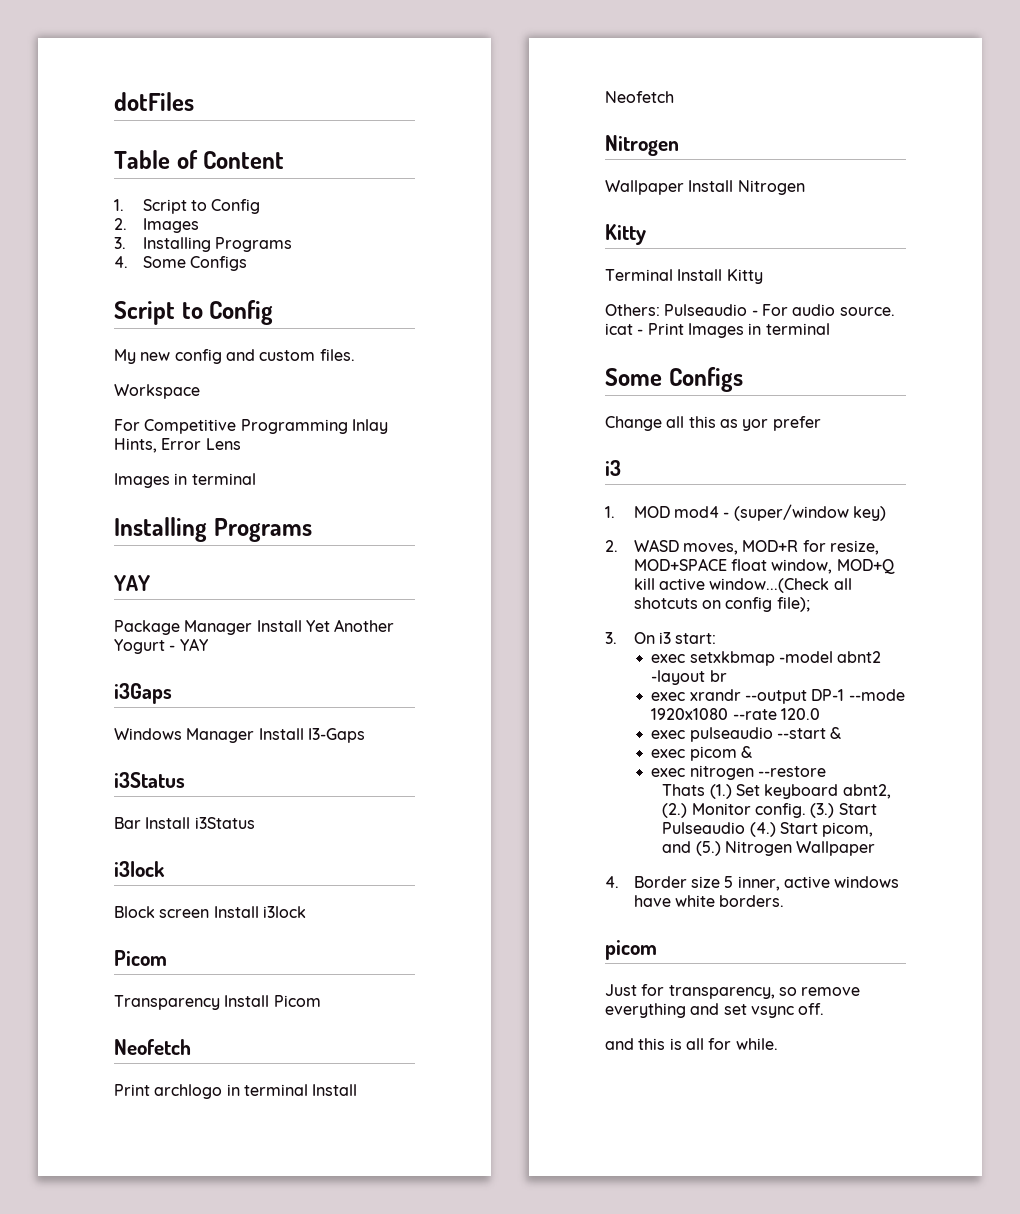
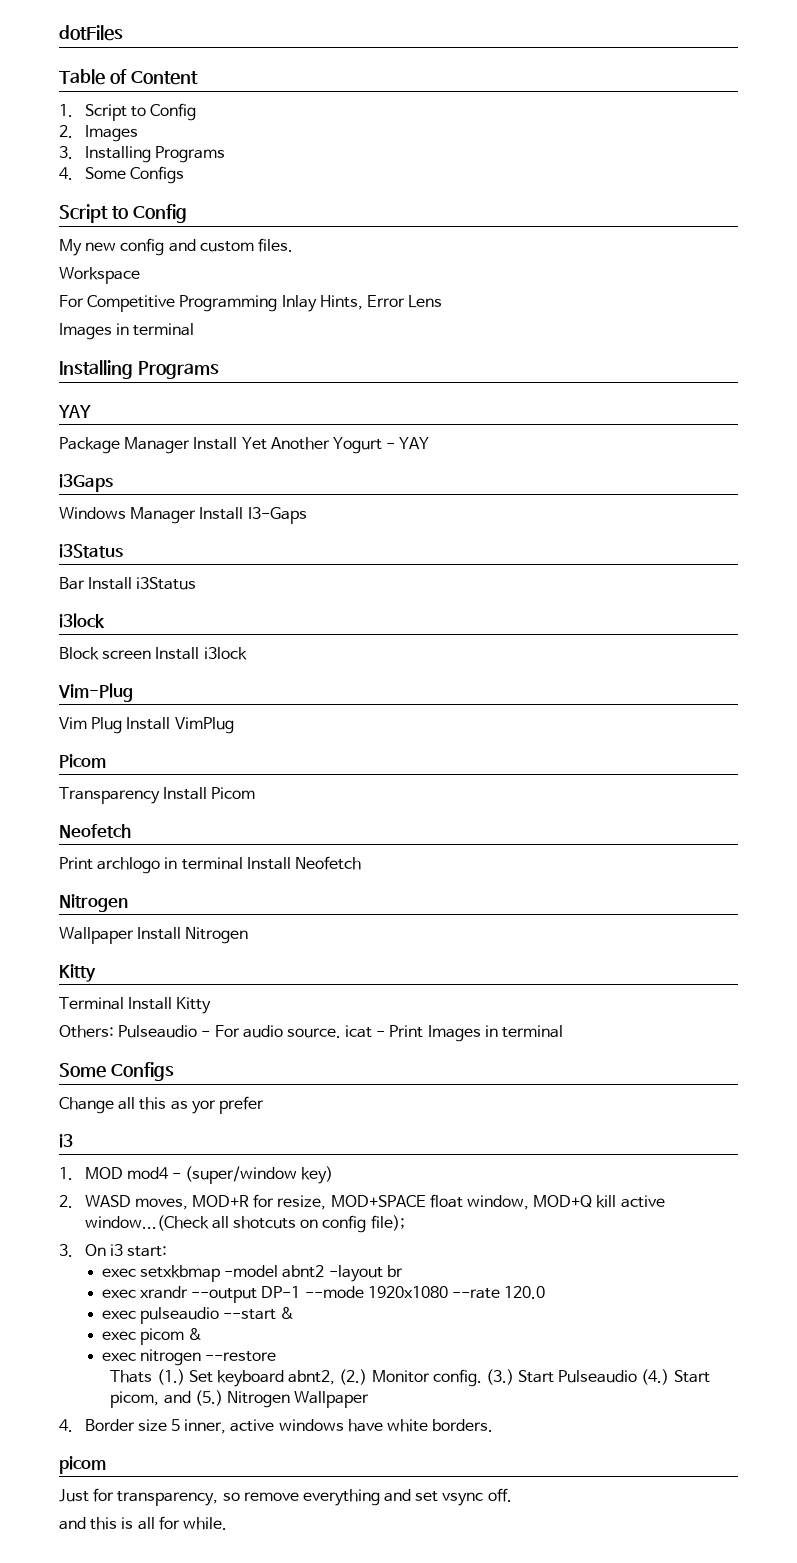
+ Vim-Plug
+ Vim Plug Install VimPlug

